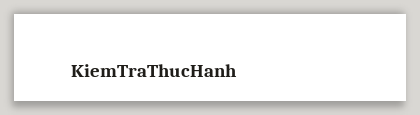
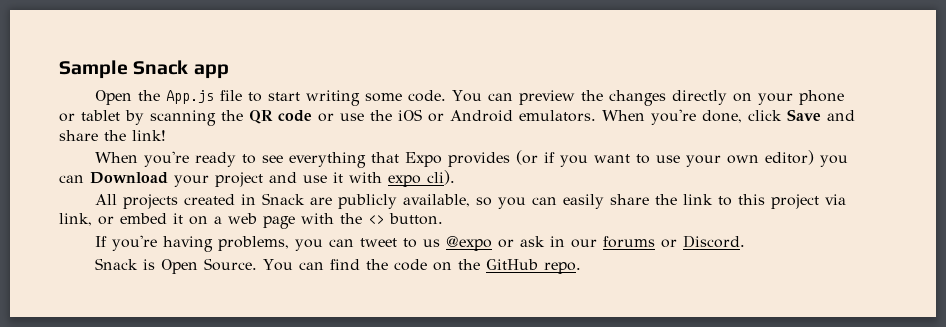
- KiemTraThucHanh
+ Sample Snack app
+ Open the App.js file to start writing some code. You can preview the changes directly on your phone or tablet by scanning the QR code or use the iOS or Android emulators. When you're done, click Save and share the link!
+ When you're ready to see everything that Expo provides (or if you want to use your own editor) you can Download your project and use it with expo cli).
+ All projects created in Snack are publicly available, so you can easily share the link to this project via link, or embed it on a web page with the <> button.
+ If you're having problems, you can tweet to us @expo or ask in our forums or Discord.
+ Snack is Open Source. You can find the code on the GitHub repo.

